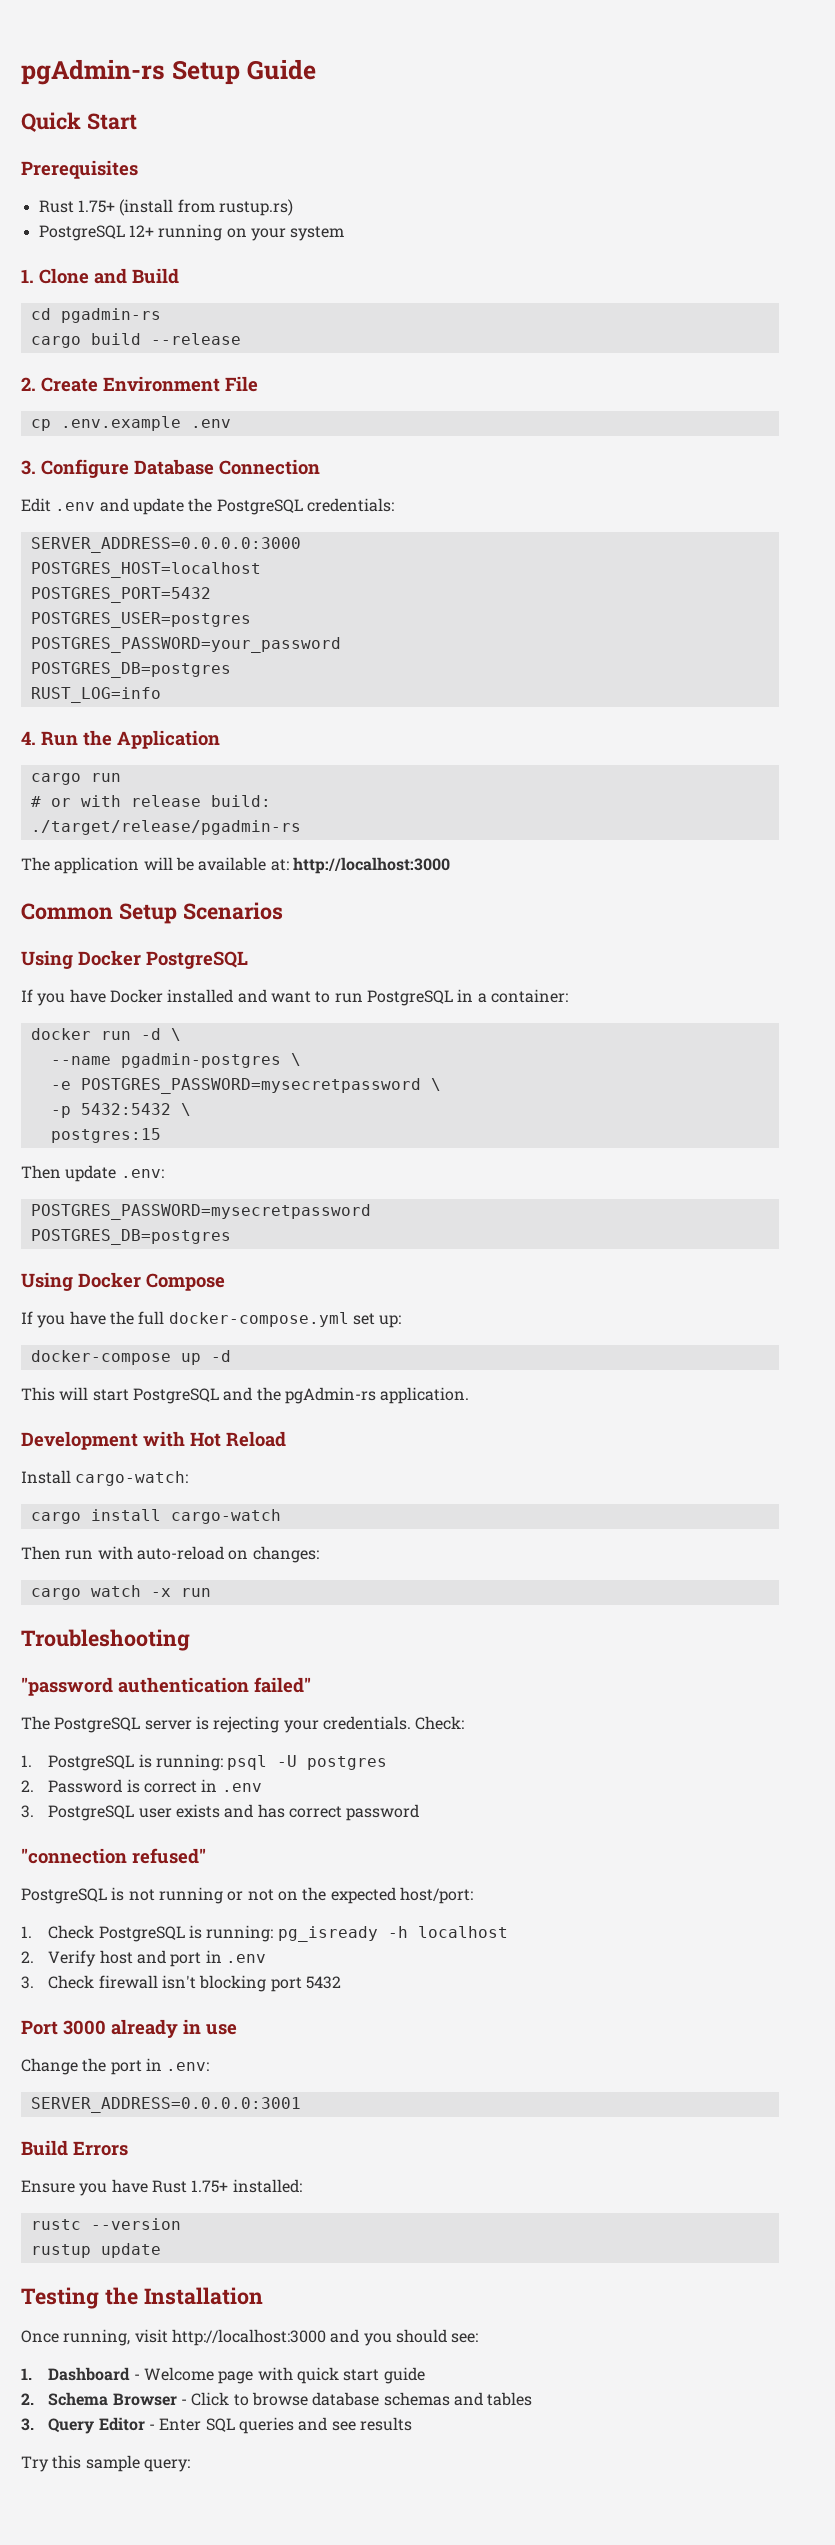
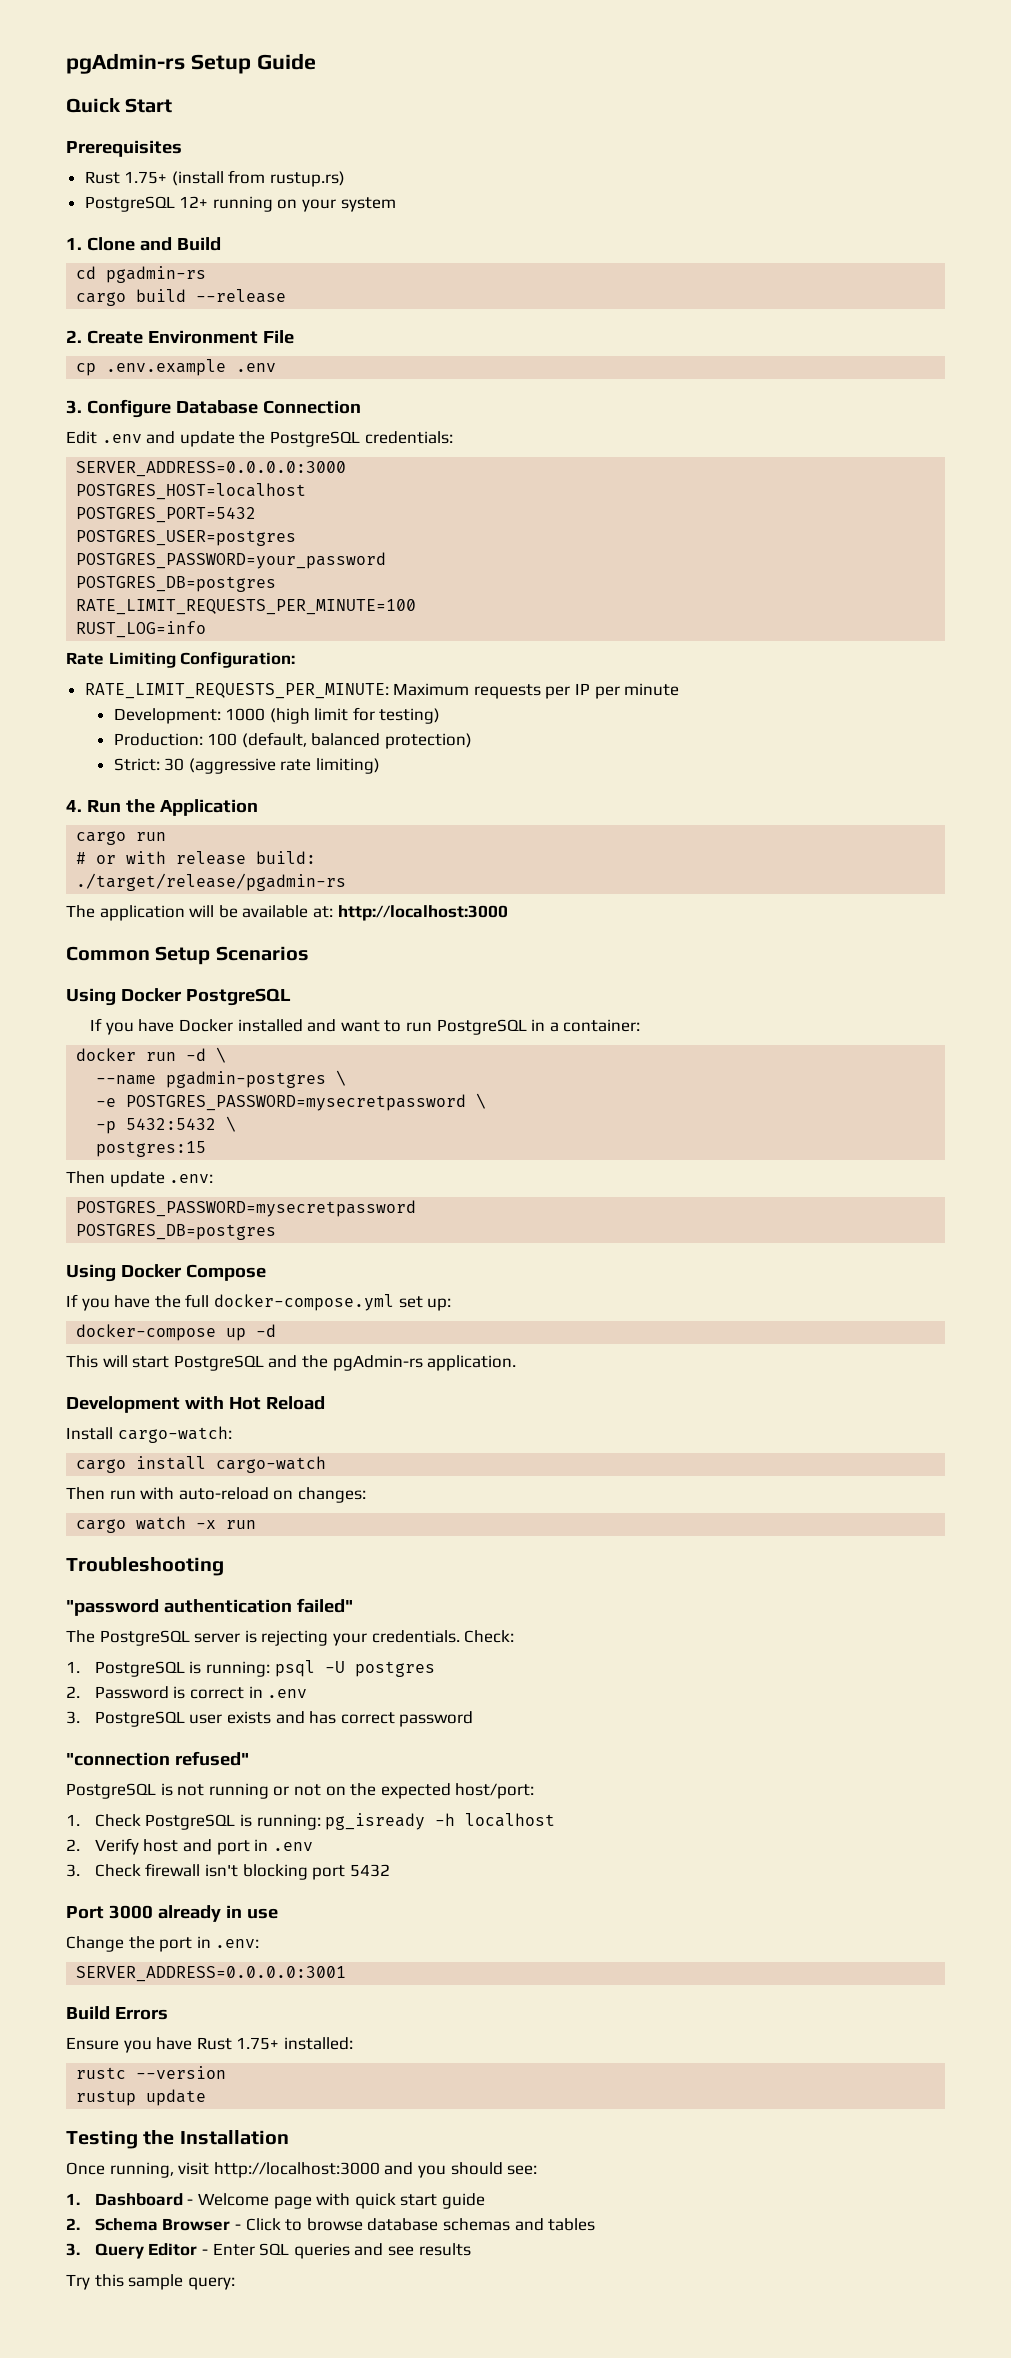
+ RATE_LIMIT_REQUESTS_PER_MINUTE=100
+ Rate Limiting Configuration:
+ RATE_LIMIT_REQUESTS_PER_MINUTE: Maximum requests per IP per minute
+ Development: 1000 (high limit for testing)
+ Production: 100 (default, balanced protection)
+ Strict: 30 (aggressive rate limiting)

